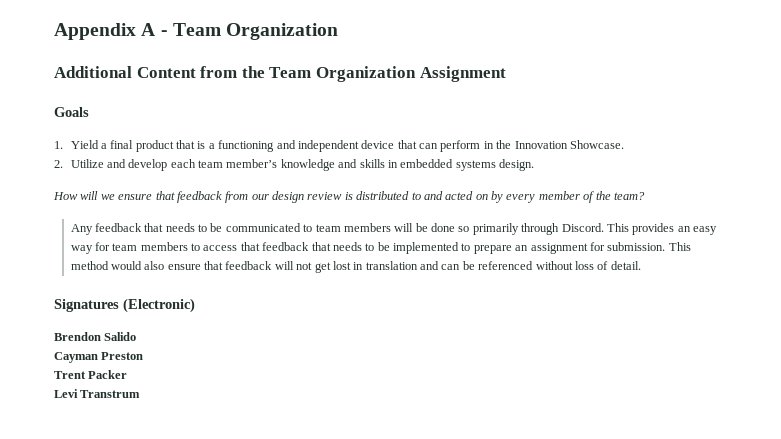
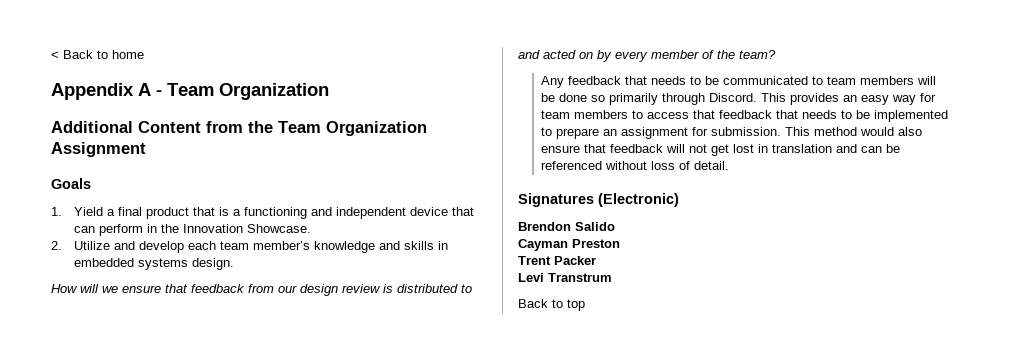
+ < Back to home
+ Back to top

